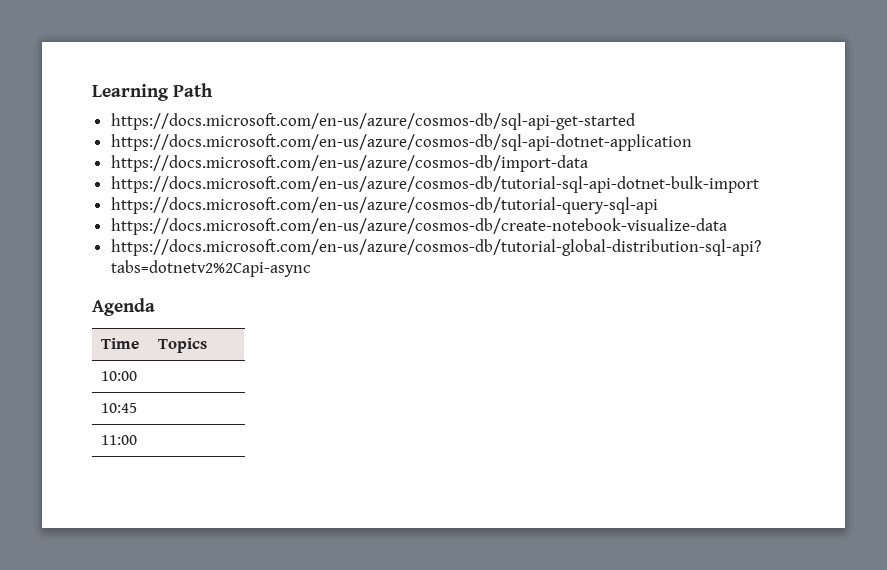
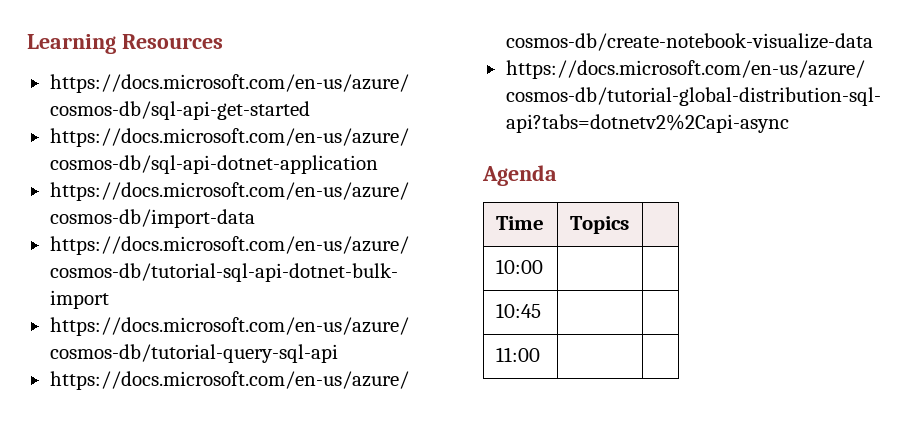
- Learning Path
+ Learning Resources

